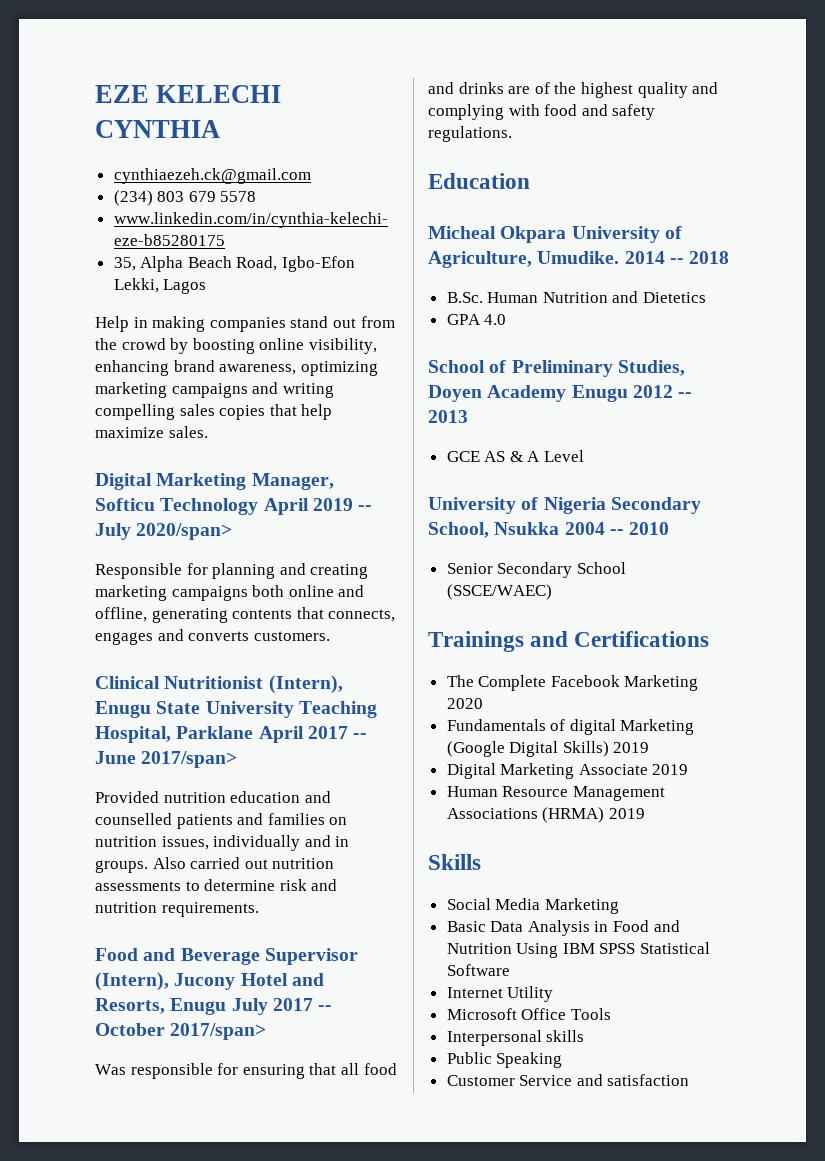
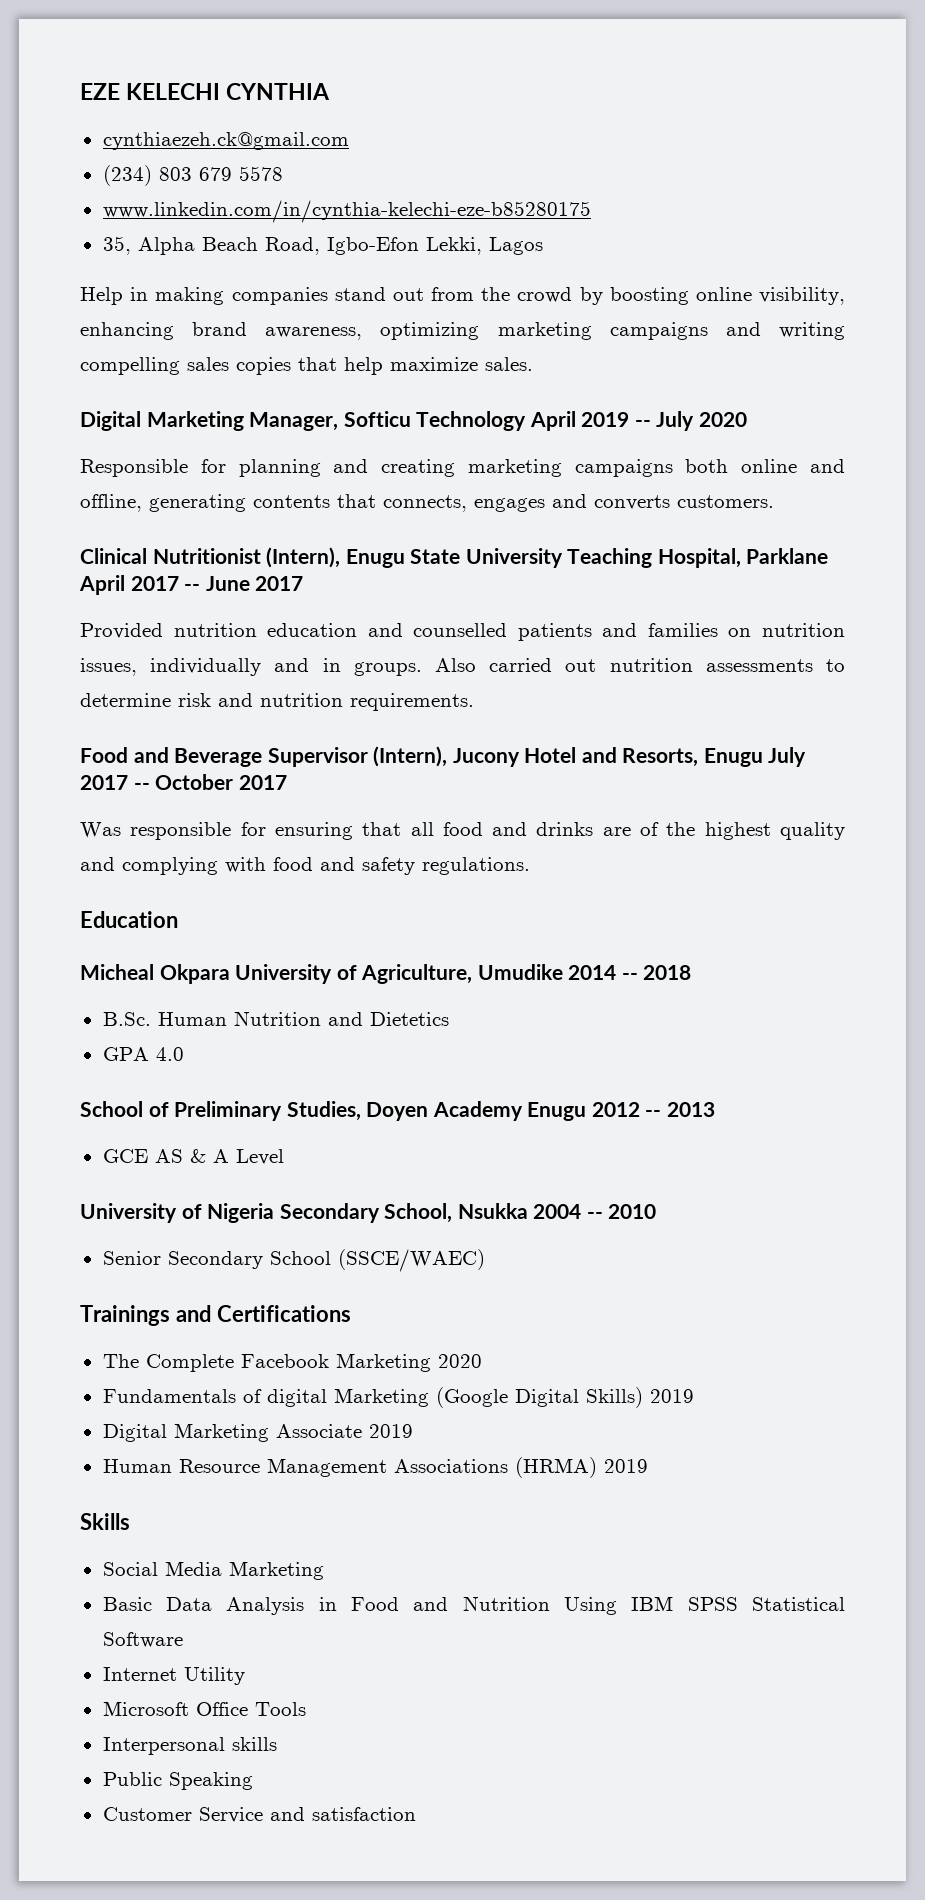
- Digital Marketing Manager, Softicu Technology April 2019 -- July 2020/span>
+ Digital Marketing Manager, Softicu Technology April 2019 -- July 2020
- Clinical Nutritionist (Intern), Enugu State University Teaching Hospital, Parklane April 2017 -- June 2017/span>
+ Clinical Nutritionist (Intern), Enugu State University Teaching Hospital, Parklane April 2017 -- June 2017
- Food and Beverage Supervisor (Intern), Jucony Hotel and Resorts, Enugu July 2017 -- October 2017/span>
+ Food and Beverage Supervisor (Intern), Jucony Hotel and Resorts, Enugu July 2017 -- October 2017
- Micheal Okpara University of Agriculture, Umudike. 2014 -- 2018
+ Micheal Okpara University of Agriculture, Umudike 2014 -- 2018

